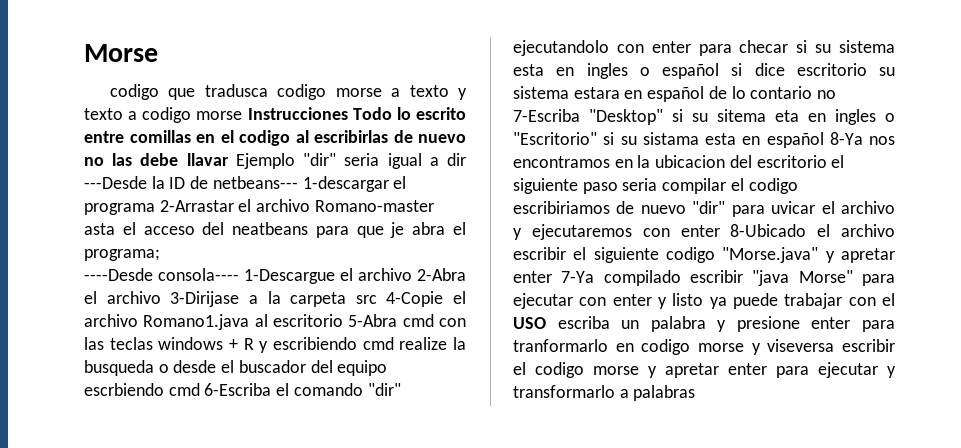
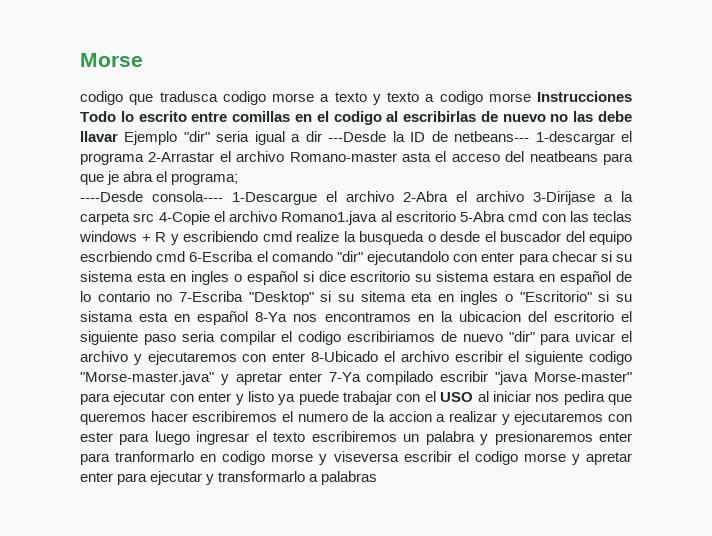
- ----Desde consola---- 1-Descargue el archivo 2-Abra el archivo 3-Dirijase a la carpeta src 4-Copie el archivo Romano1.java al escritorio 5-Abra cmd con las teclas windows + R y escribiendo cmd realize la busqueda o desde el buscador del equipo escrbiendo cmd 6-Escriba el comando "dir" ejecutandolo con enter para checar si su sistema esta en ingles o español si dice escritorio su sistema estara en español de lo contario no 7-Escriba "Desktop" si su sitema eta en ingles o "Escritorio" si su sistama esta en español 8-Ya nos encontramos en la ubicacion del escritorio el siguiente paso seria compilar el codigo escribiriamos de nuevo "dir" para uvicar el archivo y ejecutaremos con enter 8-Ubicado el archivo escribir el siguiente codigo "Morse.java" y apretar enter 7-Ya compilado escribir "java Morse" para ejecutar con enter y listo ya puede trabajar con el USO escriba un palabra y presione enter para tranformarlo en codigo morse y viseversa escribir el codigo morse y apretar enter para ejecutar y transformarlo a palabras
+ ----Desde consola---- 1-Descargue el archivo 2-Abra el archivo 3-Dirijase a la carpeta src 4-Copie el archivo Romano1.java al escritorio 5-Abra cmd con las teclas windows + R y escribiendo cmd realize la busqueda o desde el buscador del equipo escrbiendo cmd 6-Escriba el comando "dir" ejecutandolo con enter para checar si su sistema esta en ingles o español si dice escritorio su sistema estara en español de lo contario no 7-Escriba "Desktop" si su sitema eta en ingles o "Escritorio" si su sistama esta en español 8-Ya nos encontramos en la ubicacion del escritorio el siguiente paso seria compilar el codigo escribiriamos de nuevo "dir" para uvicar el archivo y ejecutaremos con enter 8-Ubicado el archivo escribir el siguiente codigo "Morse-master.java" y apretar enter 7-Ya compilado escribir "java Morse-master" para ejecutar con enter y listo ya puede trabajar con el USO al iniciar nos pedira que queremos hacer escribiremos el numero de la accion a realizar y ejecutaremos con ester para luego ingresar el texto escribiremos un palabra y presionaremos enter para tranformarlo en codigo morse y viseversa escribir el codigo morse y apretar enter para ejecutar y transformarlo a palabras

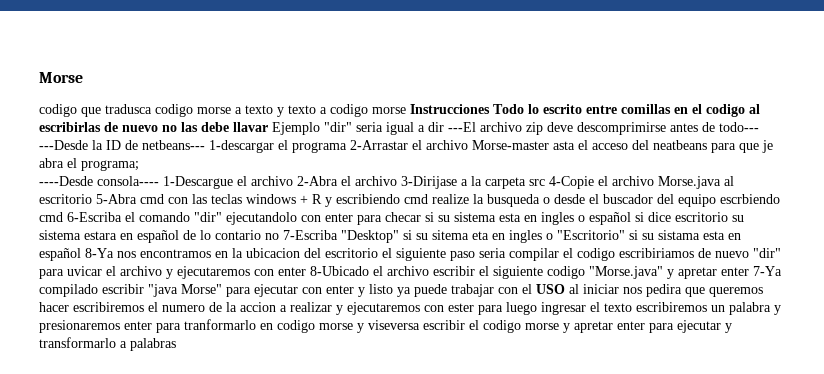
- codigo que tradusca codigo morse a texto y texto a codigo morse Instrucciones Todo lo escrito entre comillas en el codigo al escribirlas de nuevo no las debe llavar Ejemplo "dir" seria igual a dir ---Desde la ID de netbeans--- 1-descargar el programa 2-Arrastar el archivo Romano-master asta el acceso del neatbeans para que je abra el programa;
+ codigo que tradusca codigo morse a texto y texto a codigo morse Instrucciones Todo lo escrito entre comillas en el codigo al escribirlas de nuevo no las debe llavar Ejemplo "dir" seria igual a dir ---El archivo zip deve descomprimirse antes de todo--- ---Desde la ID de netbeans--- 1-descargar el programa 2-Arrastar el archivo Morse-master asta el acceso del neatbeans para que je abra el programa;
- ----Desde consola---- 1-Descargue el archivo 2-Abra el archivo 3-Dirijase a la carpeta src 4-Copie el archivo Romano1.java al escritorio 5-Abra cmd con las teclas windows + R y escribiendo cmd realize la busqueda o desde el buscador del equipo escrbiendo cmd 6-Escriba el comando "dir" ejecutandolo con enter para checar si su sistema esta en ingles o español si dice escritorio su sistema estara en español de lo contario no 7-Escriba "Desktop" si su sitema eta en ingles o "Escritorio" si su sistama esta en español 8-Ya nos encontramos en la ubicacion del escritorio el siguiente paso seria compilar el codigo escribiriamos de nuevo "dir" para uvicar el archivo y ejecutaremos con enter 8-Ubicado el archivo escribir el siguiente codigo "Morse-master.java" y apretar enter 7-Ya compilado escribir "java Morse-master" para ejecutar con enter y listo ya puede trabajar con el USO al iniciar nos pedira que queremos hacer escribiremos el numero de la accion a realizar y ejecutaremos con ester para luego ingresar el texto escribiremos un palabra y presionaremos enter para tranformarlo en codigo morse y viseversa escribir el codigo morse y apretar enter para ejecutar y transformarlo a palabras
+ ----Desde consola---- 1-Descargue el archivo 2-Abra el archivo 3-Dirijase a la carpeta src 4-Copie el archivo Morse.java al escritorio 5-Abra cmd con las teclas windows + R y escribiendo cmd realize la busqueda o desde el buscador del equipo escrbiendo cmd 6-Escriba el comando "dir" ejecutandolo con enter para checar si su sistema esta en ingles o español si dice escritorio su sistema estara en español de lo contario no 7-Escriba "Desktop" si su sitema eta en ingles o "Escritorio" si su sistama esta en español 8-Ya nos encontramos en la ubicacion del escritorio el siguiente paso seria compilar el codigo escribiriamos de nuevo "dir" para uvicar el archivo y ejecutaremos con enter 8-Ubicado el archivo escribir el siguiente codigo "Morse.java" y apretar enter 7-Ya compilado escribir "java Morse" para ejecutar con enter y listo ya puede trabajar con el USO al iniciar nos pedira que queremos hacer escribiremos el numero de la accion a realizar y ejecutaremos con ester para luego ingresar el texto escribiremos un palabra y presionaremos enter para tranformarlo en codigo morse y viseversa escribir el codigo morse y apretar enter para ejecutar y transformarlo a palabras

